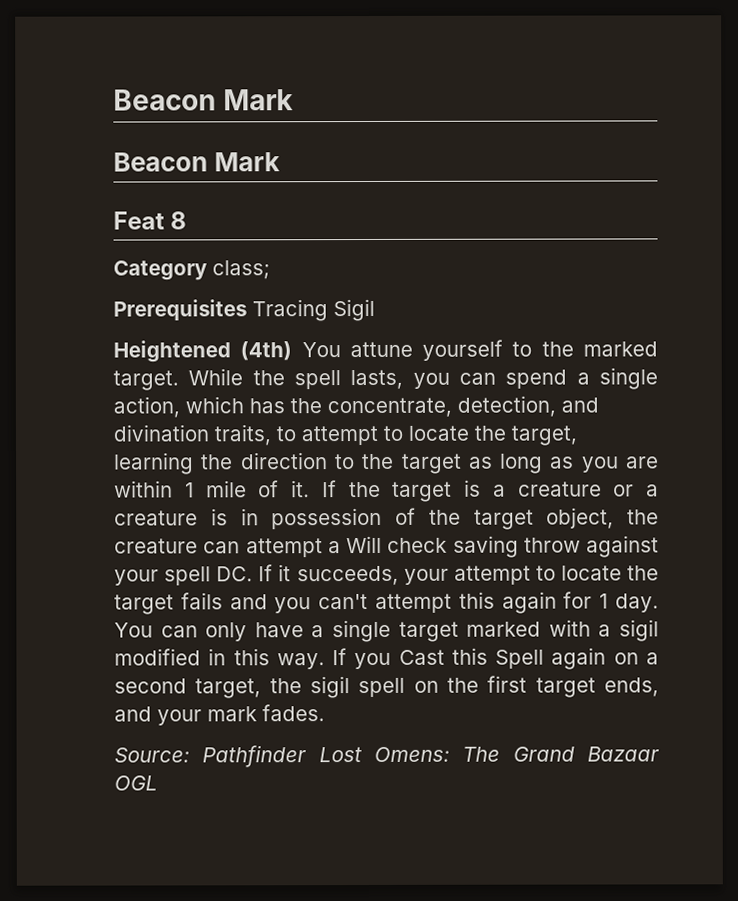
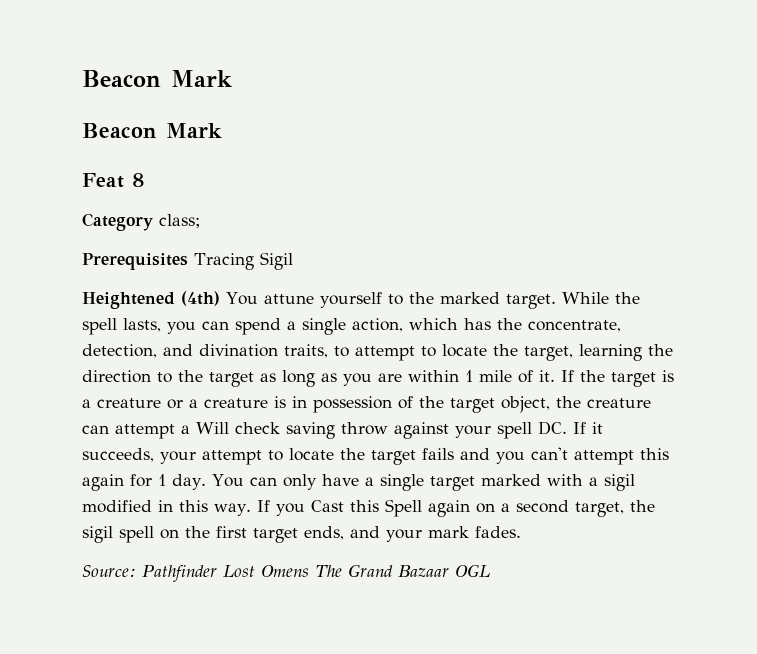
- Source: Pathfinder Lost Omens: The Grand Bazaar OGL
+ Source: Pathfinder Lost Omens The Grand Bazaar OGL

